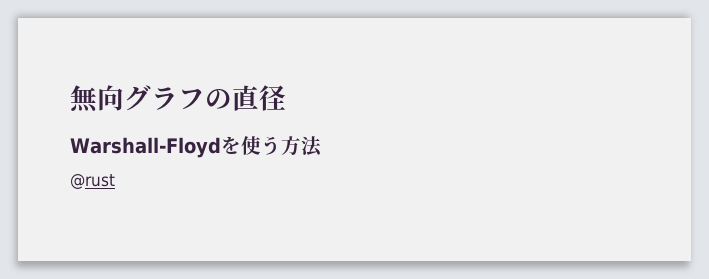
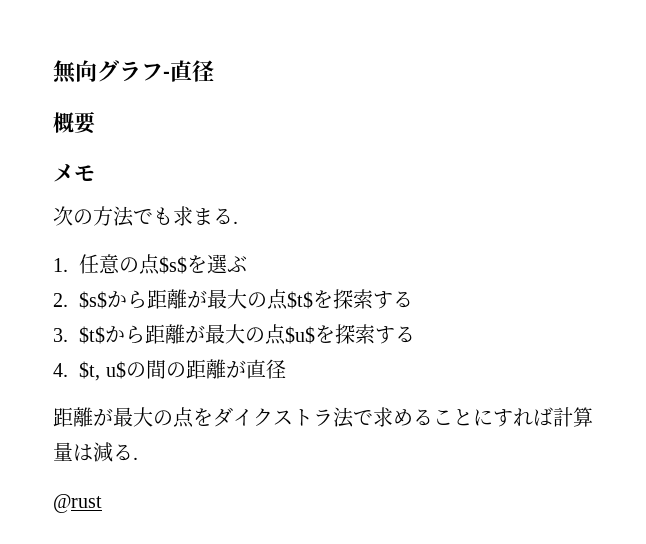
- 無向グラフの直径
- Warshall-Floydを使う方法
+ 無向グラフ-直径
+ 概要
+ メモ
+ 次の方法でも求まる.
+ 1.任意の点$s$を選ぶ
+ 2. $s$から距離が最大の点$t$を探索する
+ 3. $t$から距離が最大の点$u$を探索する
+ 4. $t, u$の間の距離が直径
+ 距離が最大の点をダイクストラ法で求めることにすれば計算量は減る.

